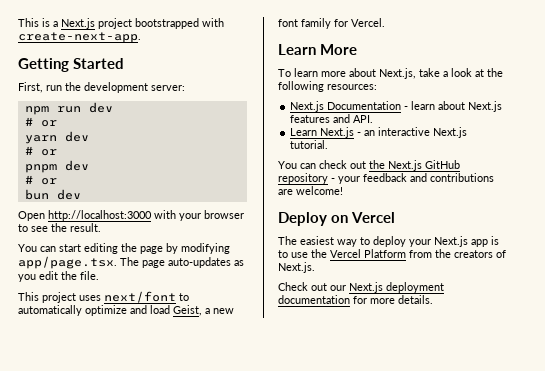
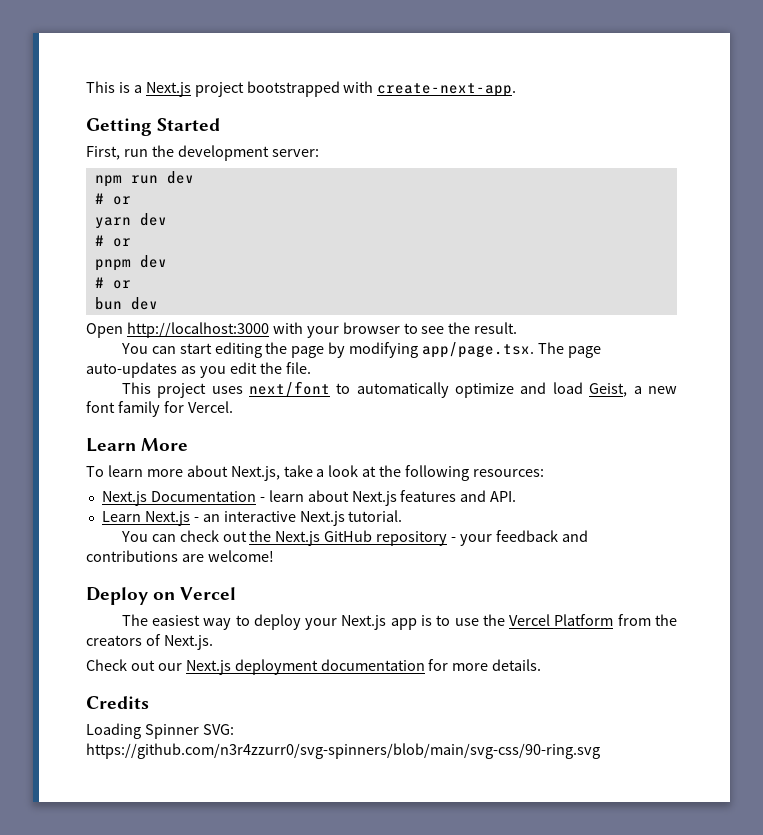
+ Credits
+ Loading Spinner SVG: https://github.com/n3r4zzurr0/svg-spinners/blob/main/svg-css/90-ring.svg

